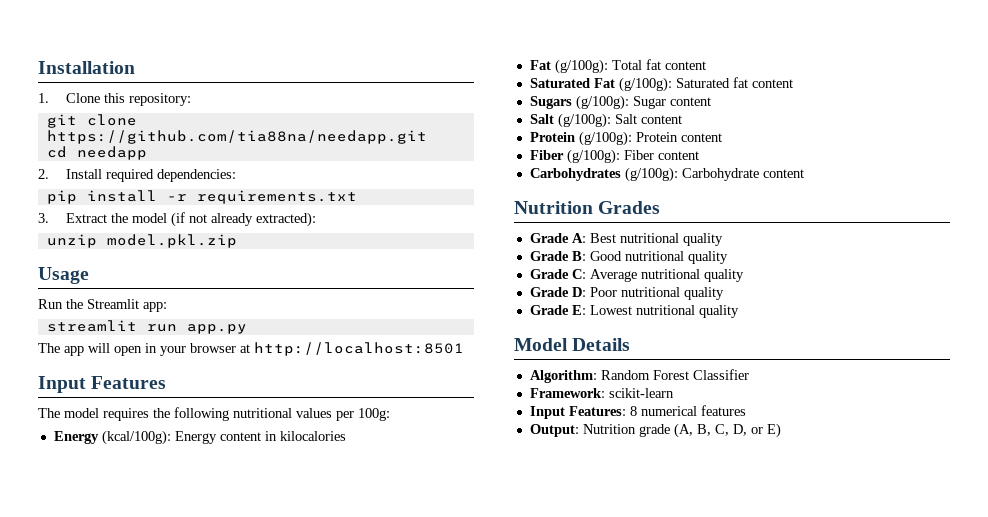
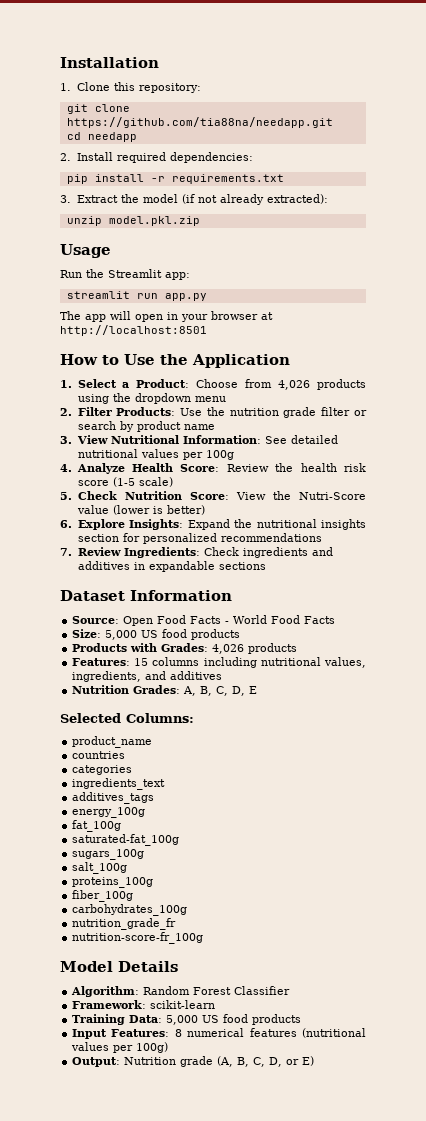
- Input Features
- The model requires the following nutritional values per 100g:
- Energy (kcal/100g): Energy content in kilocalories
- Fat (g/100g): Total fat content
- Saturated Fat (g/100g): Saturated fat content
- Sugars (g/100g): Sugar content
- Salt (g/100g): Salt content
- Protein (g/100g): Protein content
- Fiber (g/100g): Fiber content
- Carbohydrates (g/100g): Carbohydrate content
- Nutrition Grades
- Grade A: Best nutritional quality
- Grade B: Good nutritional quality
- Grade C: Average nutritional quality
- Grade D: Poor nutritional quality
- Grade E: Lowest nutritional quality
+ How to Use the Application
+ 1. Select a Product: Choose from 4,026 products using the dropdown menu
+ 2. Filter Products: Use the nutrition grade filter or search by product name
+ 3. View Nutritional Information: See detailed nutritional values per 100g
+ 4. Analyze Health Score: Review the health risk score (1-5 scale)
+ 5. Check Nutrition Score: View the Nutri-Score value (lower is better)
+ 6. Explore Insights: Expand the nutritional insights section for personalized recommendations
+ 7. Review Ingredients: Check ingredients and additives in expandable sections
+ Dataset Information
+ Source: Open Food Facts - World Food Facts
+ Size: 5,000 US food products
+ Products with Grades: 4,026 products
+ Features: 15 columns including nutritional values, ingredients, and additives
+ Nutrition Grades: A, B, C, D, E
+ Selected Columns:
+ product_name
+ countries
+ categories
+ ingredients_text
+ additives_tags
+ energy_100g
+ fat_100g
+ saturated-fat_100g
+ sugars_100g
+ salt_100g
+ proteins_100g
+ fiber_100g
+ carbohydrates_100g
+ nutrition_grade_fr
+ nutrition-score-fr_100g
+ Training Data: 5,000 US food products
- Input Features: 8 numerical features
+ Input Features: 8 numerical features (nutritional values per 100g)

